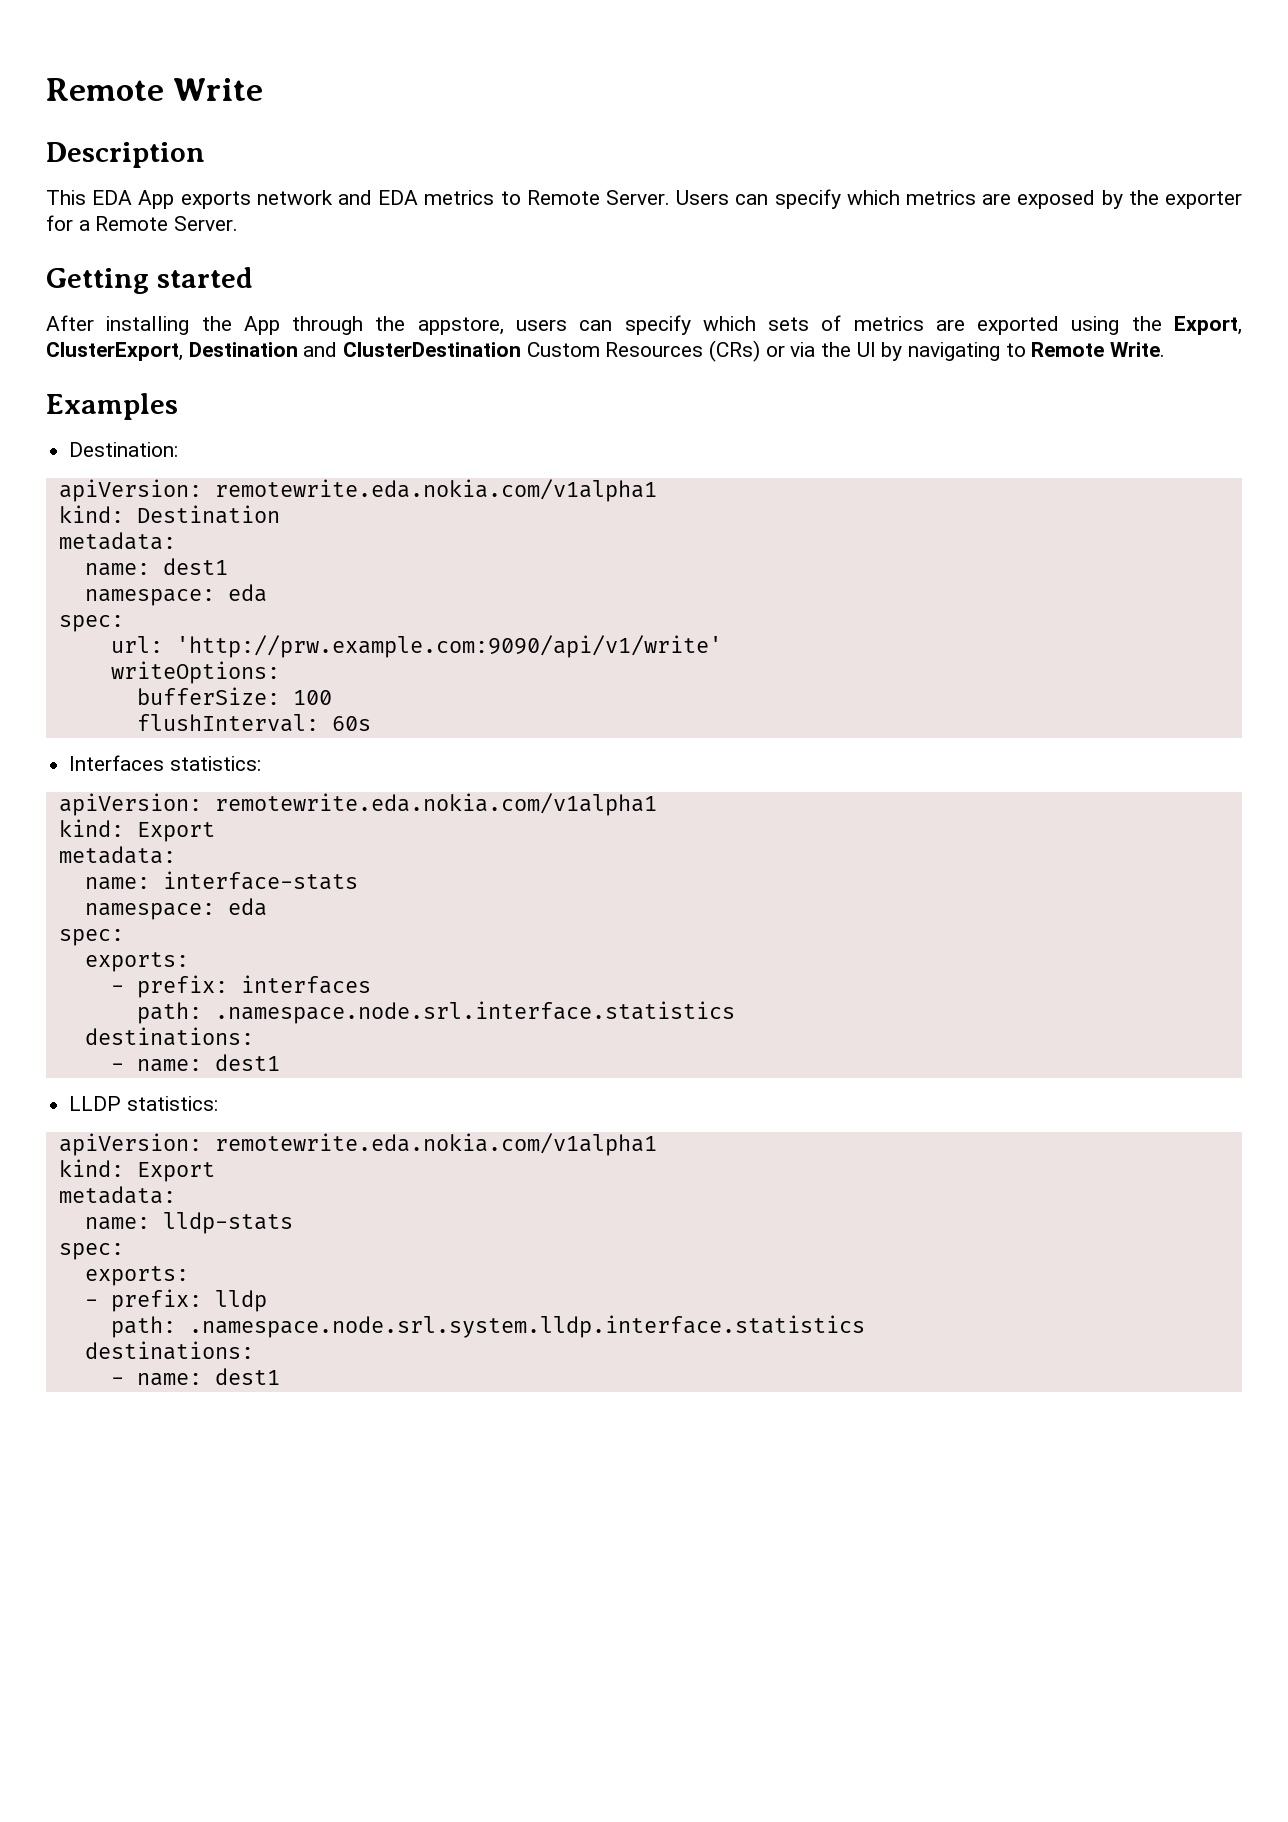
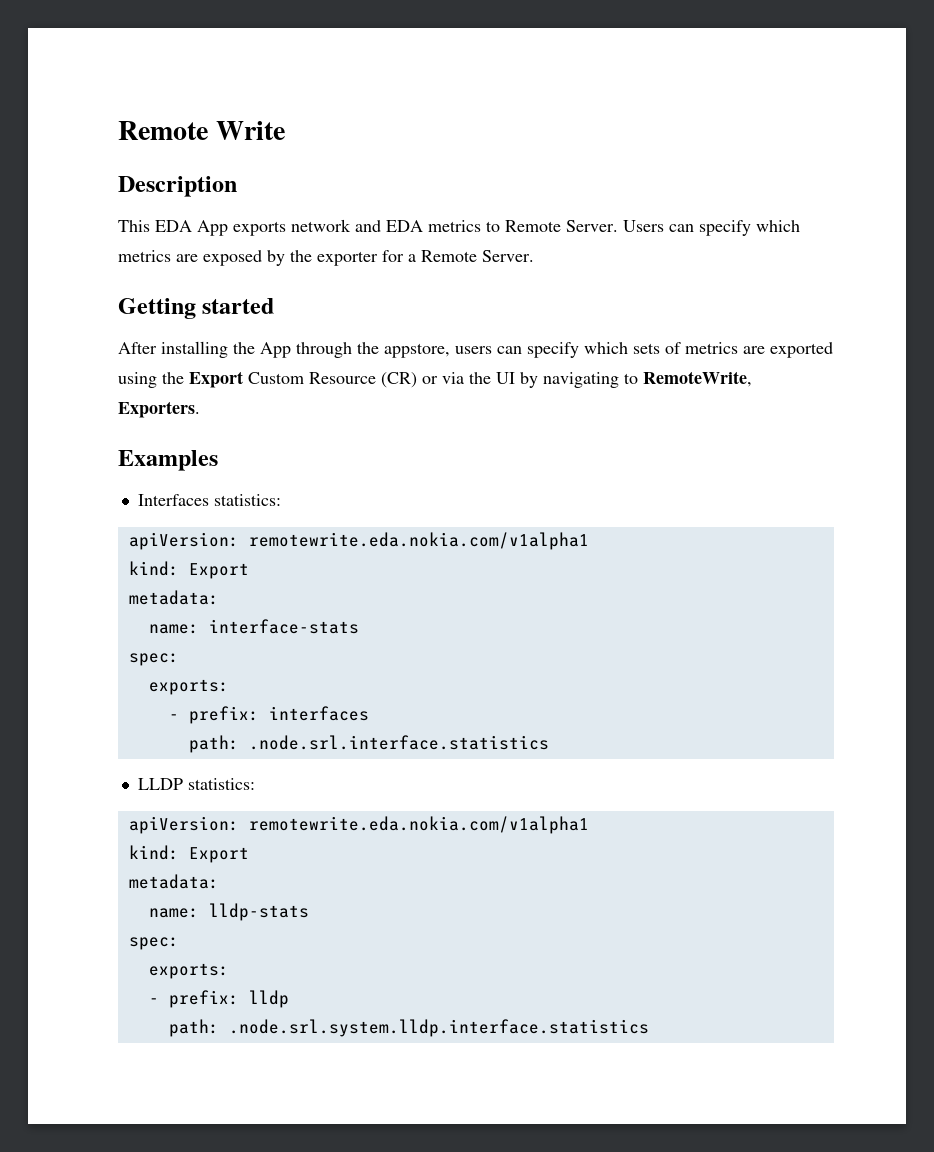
- After installing the App through the appstore, users can specify which sets of metrics are exported using the Export, ClusterExport, Destination and ClusterDestination Custom Resources (CRs) or via the UI by navigating to Remote Write.
+ After installing the App through the appstore, users can specify which sets of metrics are exported using the Export Custom Resource (CR) or via the UI by navigating to RemoteWrite, Exporters.
- Destination:
- apiVersion: remotewrite.eda.nokia.com/v1alpha1
- kind: Destination
- metadata:
- name: dest1
- namespace: eda
- spec:
- url: 'http://prw.example.com:9090/api/v1/write'
- writeOptions:
- bufferSize: 100
- flushInterval: 60s
  name: interface-stats
- namespace: eda
- path: .namespace.node.srl.interface.statistics
- destinations:
- - name: dest1
+ path: .node.srl.interface.statistics
- path: .namespace.node.srl.system.lldp.interface.statistics
- destinations:
- - name: dest1
+ path: .node.srl.system.lldp.interface.statistics

